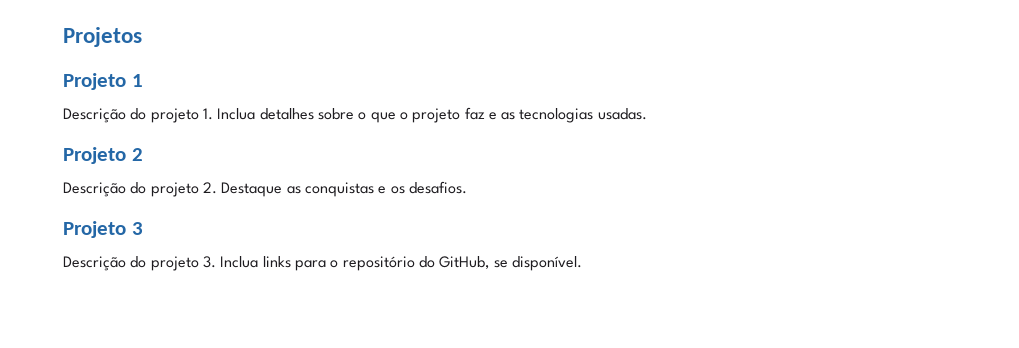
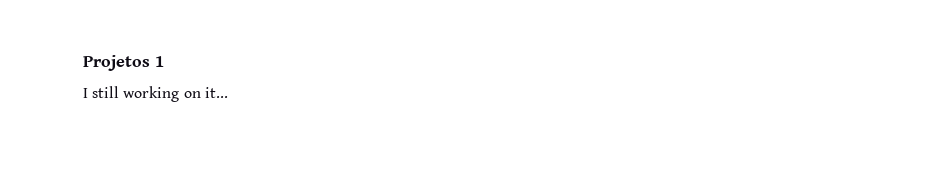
- Projetos
- Projeto 1
+ Projetos 1
- Descrição do projeto 1. Inclua detalhes sobre o que o projeto faz e as tecnologias usadas.
- Projeto 2
- Descrição do projeto 2. Destaque as conquistas e os desafios.
- Projeto 3
- Descrição do projeto 3. Inclua links para o repositório do GitHub, se disponível.
+ I still working on it...

